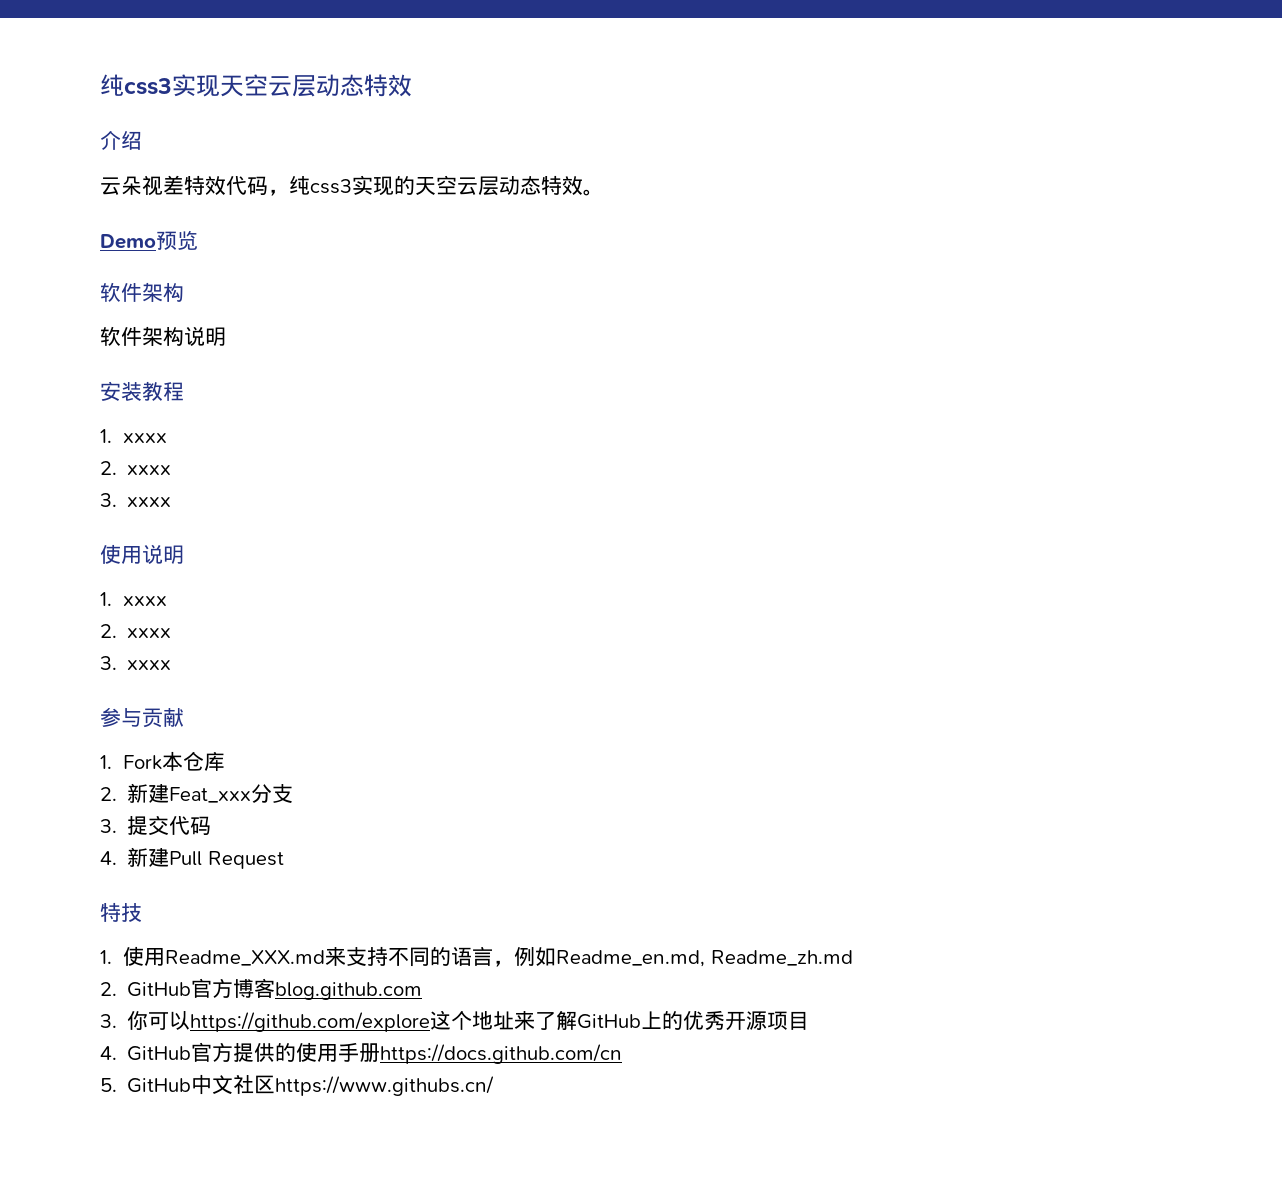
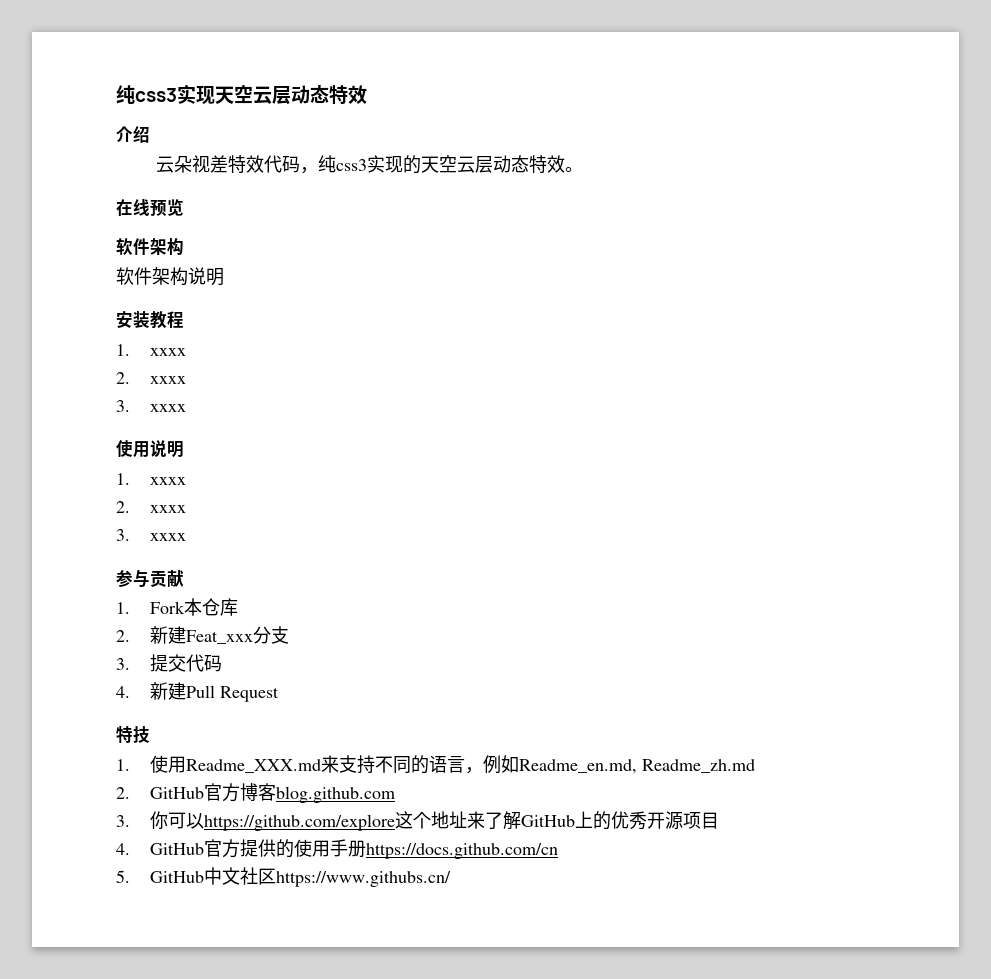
- Demo预览
+ 在线预览

